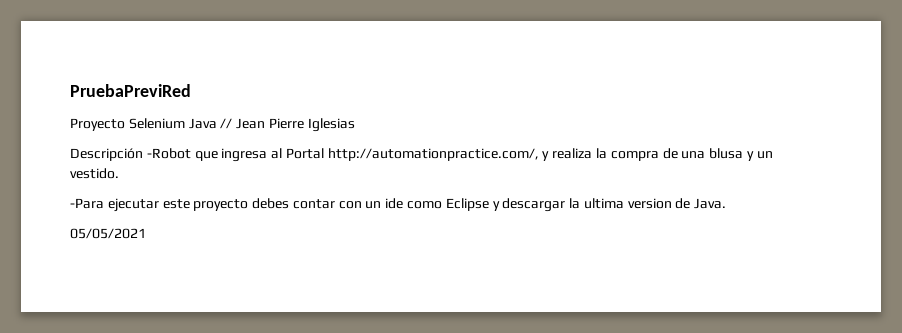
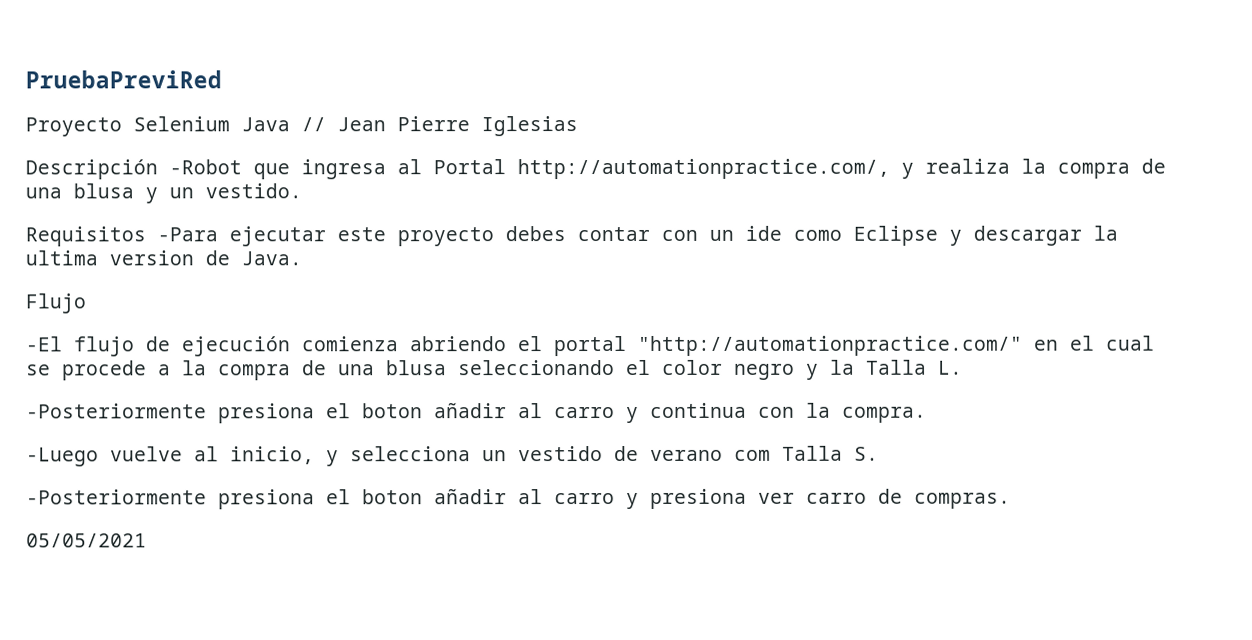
- -Para ejecutar este proyecto debes contar con un ide como Eclipse y descargar la ultima version de Java.
+ Requisitos -Para ejecutar este proyecto debes contar con un ide como Eclipse y descargar la ultima version de Java.
+ Flujo
+ -El flujo de ejecución comienza abriendo el portal "http://automationpractice.com/" en el cual se procede a la compra de una blusa seleccionando el color negro y la Talla L.
+ -Posteriormente presiona el boton añadir al carro y continua con la compra.
+ -Luego vuelve al inicio, y selecciona un vestido de verano com Talla S.
+ -Posteriormente presiona el boton añadir al carro y presiona ver carro de compras.

